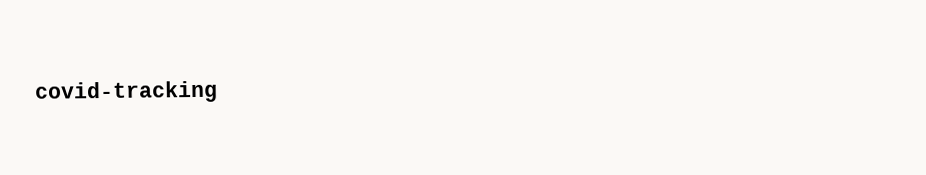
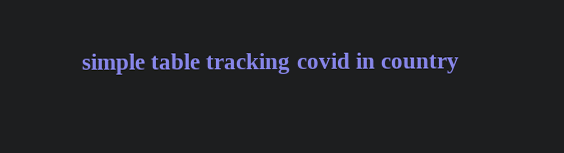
- covid-tracking
+ simple table tracking covid in country

